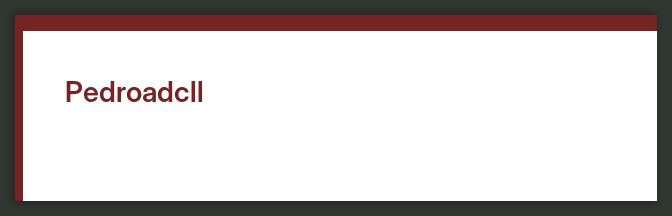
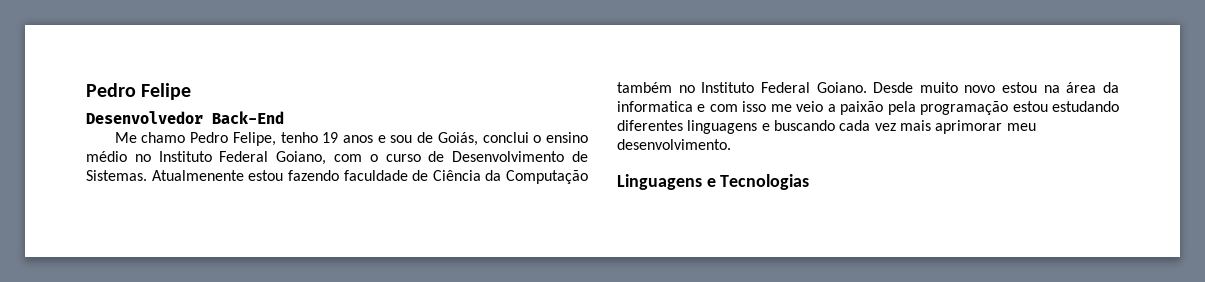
- Pedroadcll
+ Pedro Felipe
+ Desenvolvedor Back-End
+ Me chamo Pedro Felipe, tenho 19 anos e sou de Goiás, conclui o ensino médio no Instituto Federal Goiano, com o curso de Desenvolvimento de Sistemas. Atualmenente estou fazendo faculdade de Ciência da Computação também no Instituto Federal Goiano. Desde muito novo estou na área da informatica e com isso me veio a paixão pela programação estou estudando diferentes linguagens e buscando cada vez mais aprimorar meu desenvolvimento.
+ Linguagens e Tecnologias

